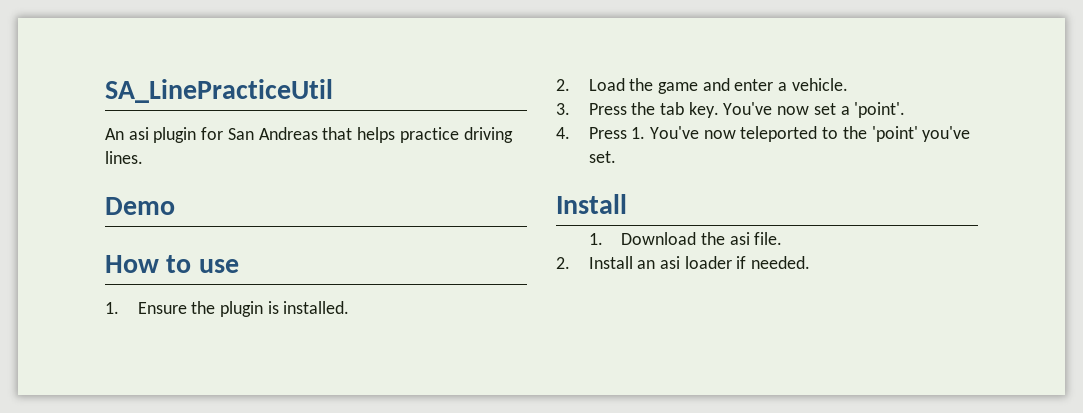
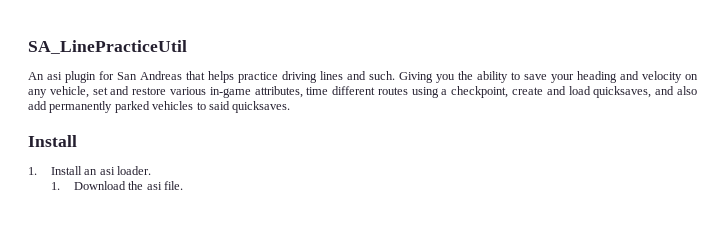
- An asi plugin for San Andreas that helps practice driving lines.
- Demo
- How to use
- 1. Ensure the plugin is installed.
- 2. Load the game and enter a vehicle.
- 3. Press the tab key. You've now set a 'point'.
- 4. Press 1. You've now teleported to the 'point' you've set.
+ An asi plugin for San Andreas that helps practice driving lines and such. Giving you the ability to save your heading and velocity on any vehicle, set and restore various in-game attributes, time different routes using a checkpoint, create and load quicksaves, and also add permanently parked vehicles to said quicksaves.
  Install
+ 1. Install an asi loader.
- 2. Install an asi loader if needed.

